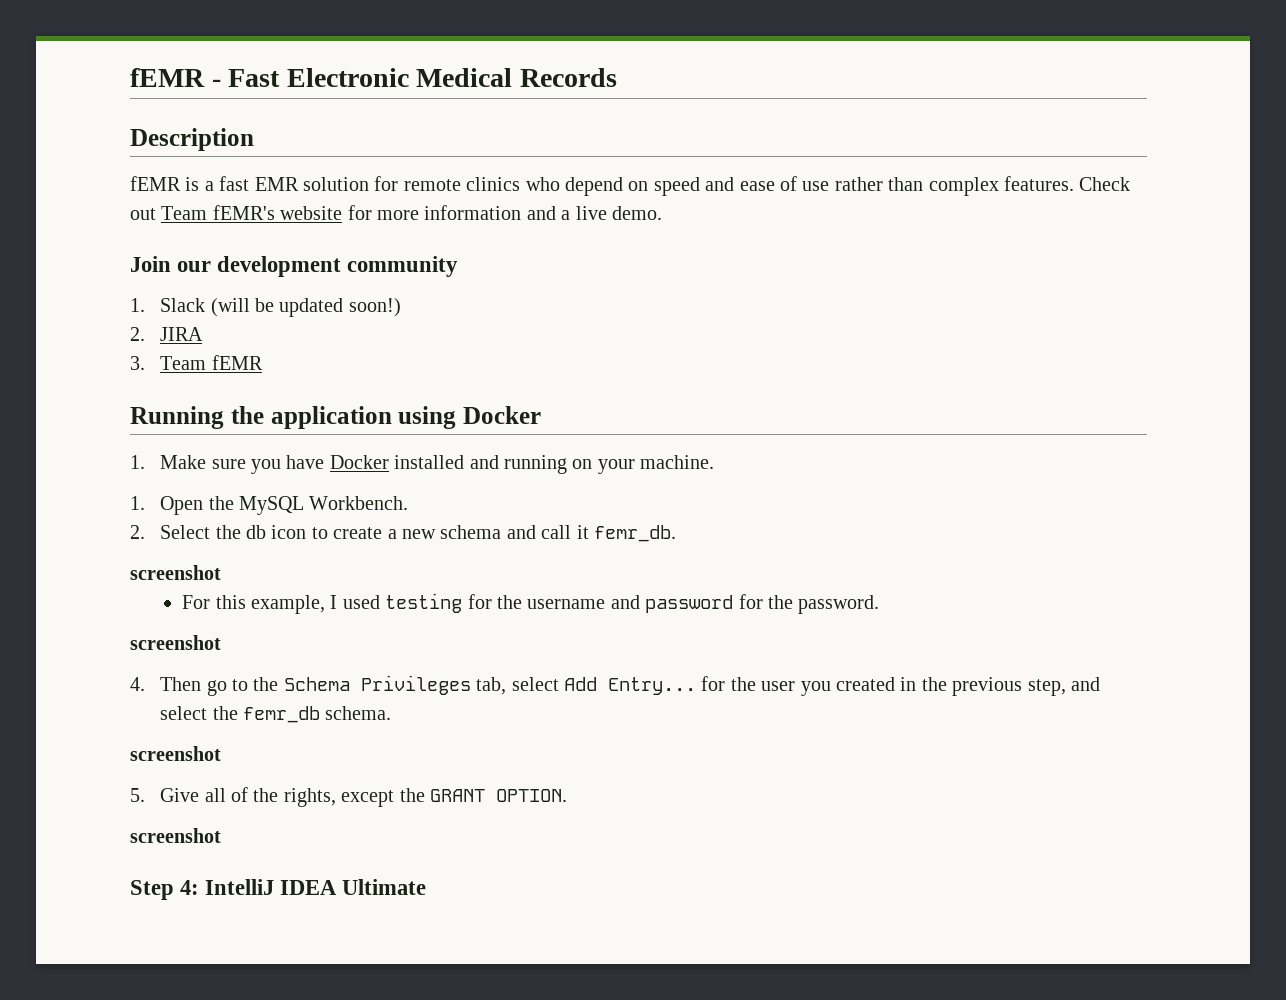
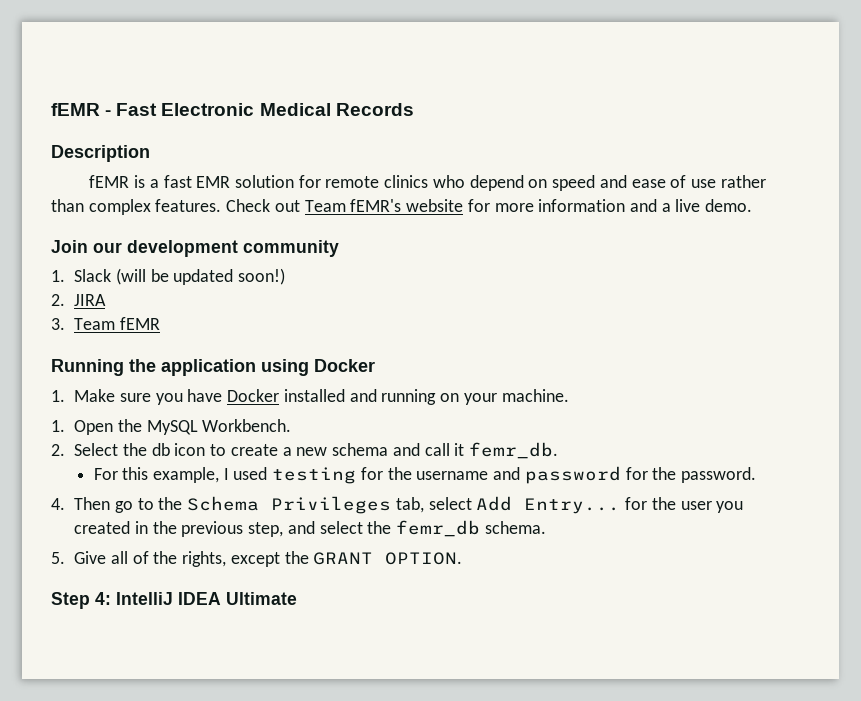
  2. Select the db icon to create a new schema and call it femr_db.
- screenshot
  For this example, I used testing for the username and password for the password.
- screenshot
  4. Then go to the Schema Privileges tab, select Add Entry... for the user you created in the previous step, and select the femr_db schema.
- screenshot
  5. Give all of the rights, except the GRANT OPTION.
- screenshot

